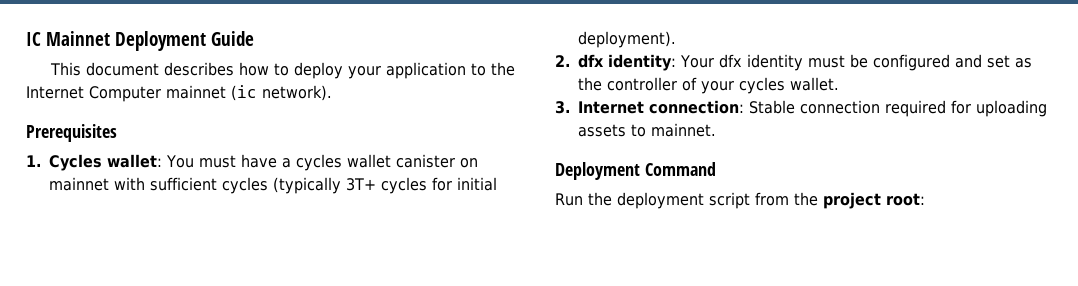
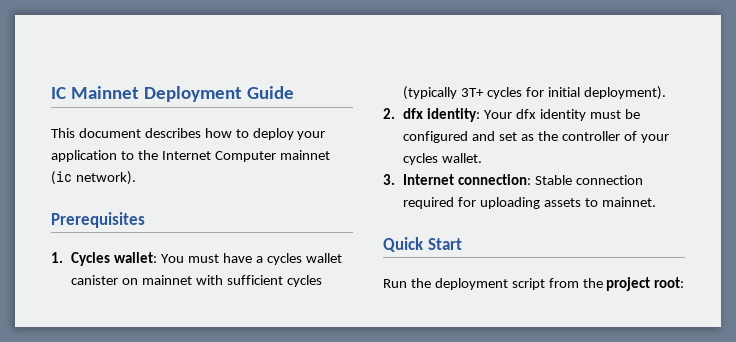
- Deployment Command
+ Quick Start

